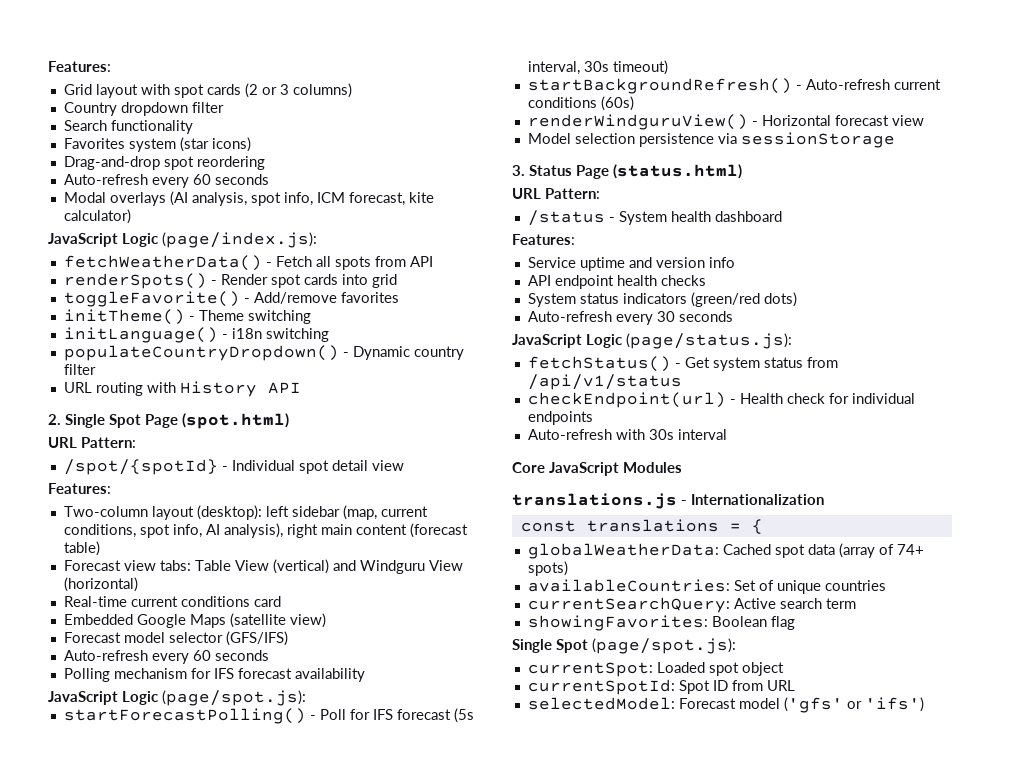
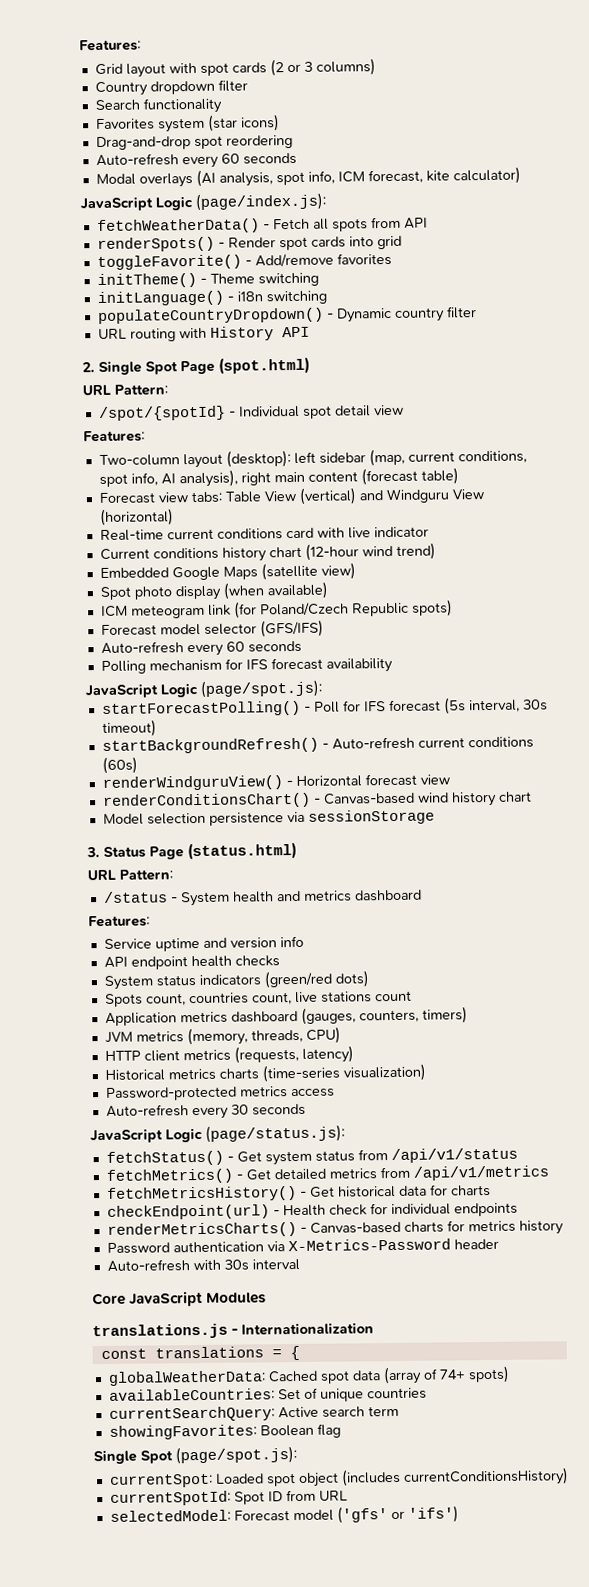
- Real-time current conditions card
+ Real-time current conditions card with live indicator
+ Current conditions history chart (12-hour wind trend)
+ Spot photo display (when available)
+ ICM meteogram link (for Poland/Czech Republic spots)
+ renderConditionsChart() - Canvas-based wind history chart
- /status - System health dashboard
+ /status - System health and metrics dashboard
+ Spots count, countries count, live stations count
+ Application metrics dashboard (gauges, counters, timers)
+ JVM metrics (memory, threads, CPU)
+ HTTP client metrics (requests, latency)
+ Historical metrics charts (time-series visualization)
+ Password-protected metrics access
+ fetchMetrics() - Get detailed metrics from /api/v1/metrics
+ fetchMetricsHistory() - Get historical data for charts
+ renderMetricsCharts() - Canvas-based charts for metrics history
+ Password authentication via X-Metrics-Password header
- currentSpot: Loaded spot object
+ currentSpot: Loaded spot object (includes currentConditionsHistory)

